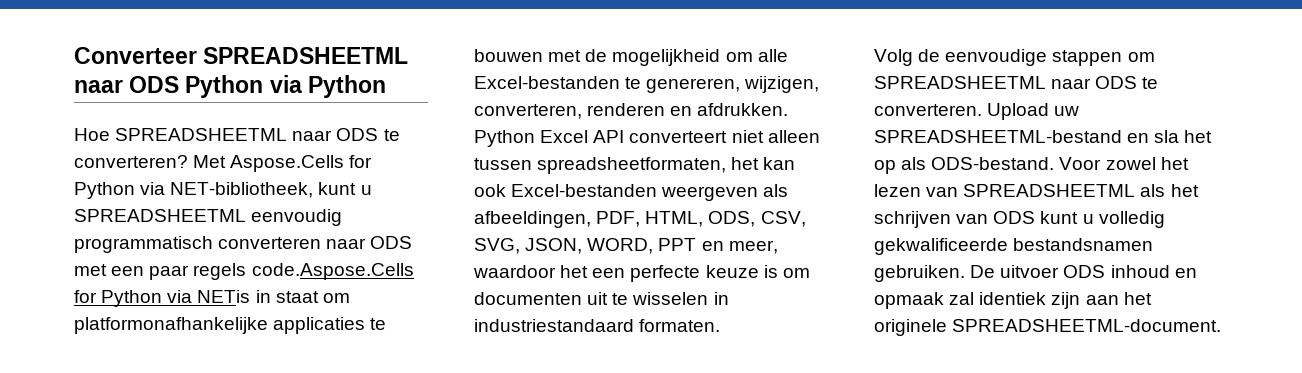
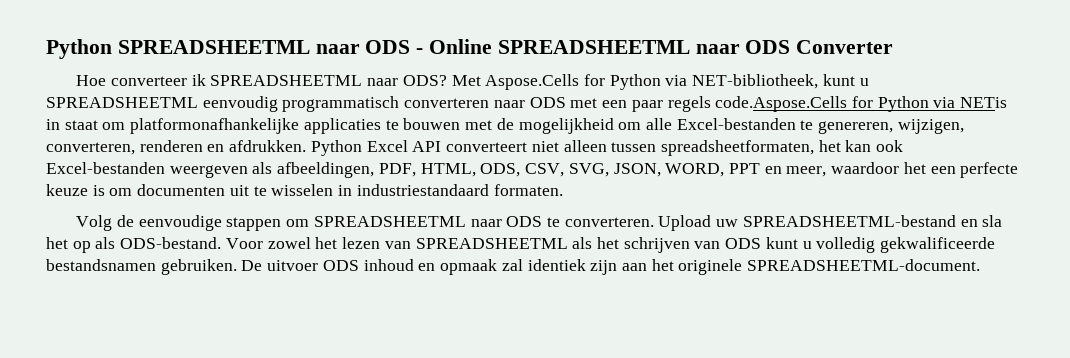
- Converteer SPREADSHEETML naar ODS Python via Python
- Hoe SPREADSHEETML naar ODS te converteren?
+ Python SPREADSHEETML naar ODS - Online SPREADSHEETML naar ODS Converter
+ Hoe converteer ik SPREADSHEETML naar ODS?

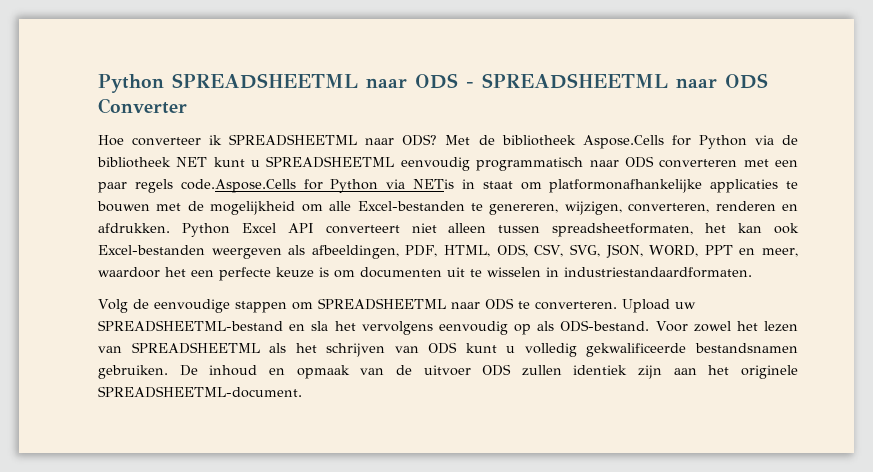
- Python SPREADSHEETML naar ODS - Online SPREADSHEETML naar ODS Converter
+ Python SPREADSHEETML naar ODS - SPREADSHEETML naar ODS Converter
- Met Aspose.Cells for Python via NET-bibliotheek, kunt u SPREADSHEETML eenvoudig programmatisch converteren naar ODS met een paar regels code.Aspose.Cells for Python via NETis in staat om platformonafhankelijke applicaties te bouwen met de mogelijkheid om alle Excel-bestanden te genereren, wijzigen, converteren, renderen en afdrukken.
+ Met de bibliotheek Aspose.Cells for Python via de bibliotheek NET kunt u SPREADSHEETML eenvoudig programmatisch naar ODS converteren met een paar regels code.Aspose.Cells for Python via NETis in staat om platformonafhankelijke applicaties te bouwen met de mogelijkheid om alle Excel-bestanden te genereren, wijzigen, converteren, renderen en afdrukken.
- Python Excel API converteert niet alleen tussen spreadsheetformaten, het kan ook Excel-bestanden weergeven als afbeeldingen, PDF, HTML, ODS, CSV, SVG, JSON, WORD, PPT en meer, waardoor het een perfecte keuze is om documenten uit te wisselen in industriestandaard formaten.
+ Python Excel API converteert niet alleen tussen spreadsheetformaten, het kan ook Excel-bestanden weergeven als afbeeldingen, PDF, HTML, ODS, CSV, SVG, JSON, WORD, PPT en meer, waardoor het een perfecte keuze is om documenten uit te wisselen in industriestandaardformaten.
- Upload uw SPREADSHEETML-bestand en sla het op als ODS-bestand.
+ Upload uw SPREADSHEETML-bestand en sla het vervolgens eenvoudig op als ODS-bestand.
- De uitvoer ODS inhoud en opmaak zal identiek zijn aan het originele SPREADSHEETML-document.
+ De inhoud en opmaak van de uitvoer ODS zullen identiek zijn aan het originele SPREADSHEETML-document.

